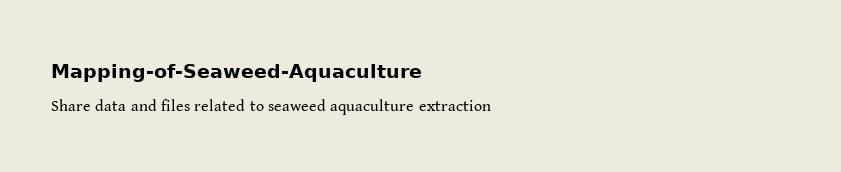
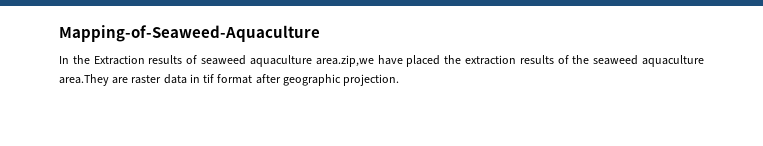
- Share data and files related to seaweed aquaculture extraction
+ In the Extraction results of seaweed aquaculture area.zip,we have placed the extraction results of the seaweed aquaculture area.They are raster data in tif format after geographic projection.

